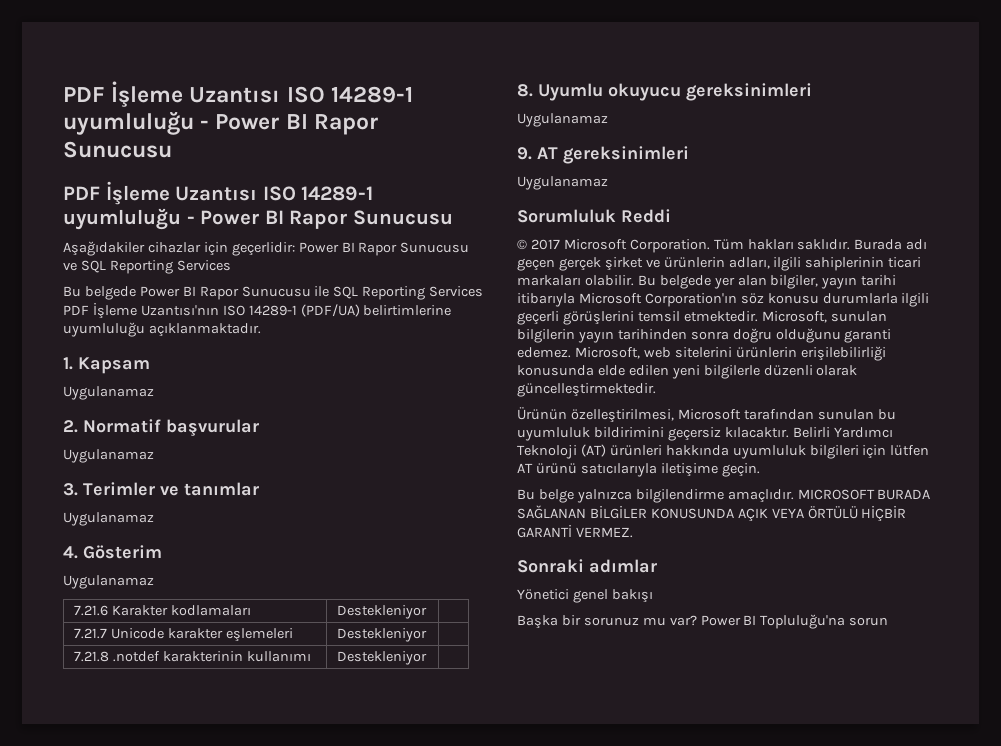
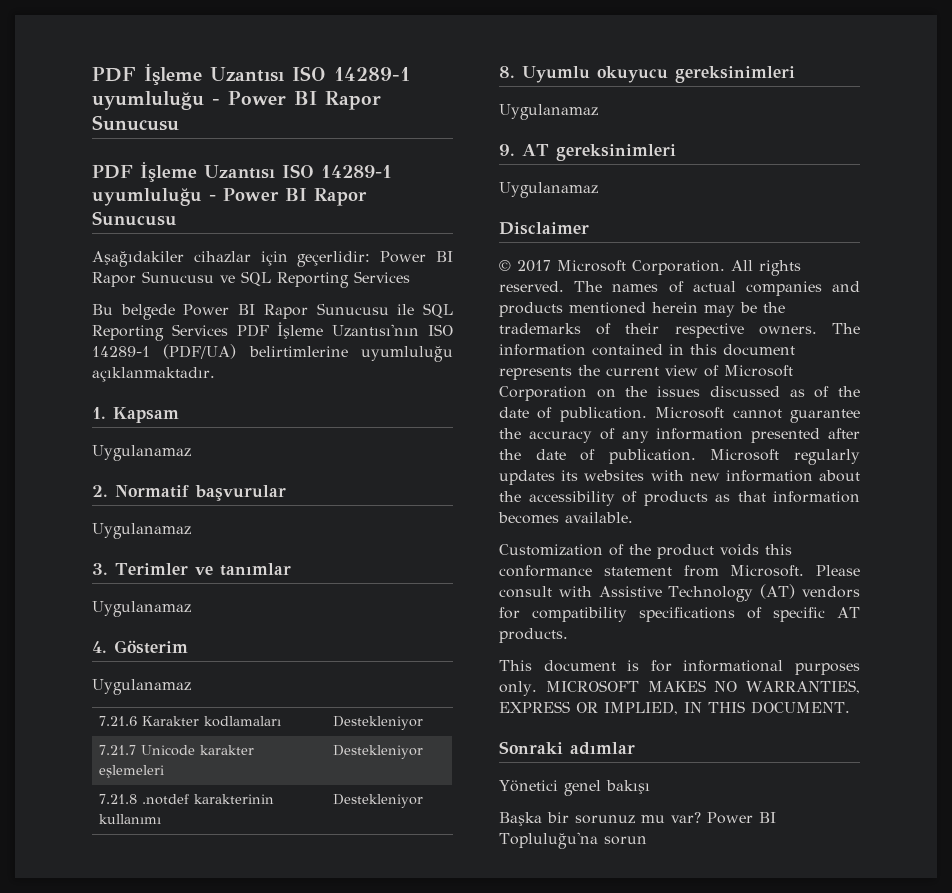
- Sorumluluk Reddi
+ Disclaimer
- Tüm hakları saklıdır. Burada adı geçen gerçek şirket ve ürünlerin adları, ilgili sahiplerinin ticari markaları olabilir. Bu belgede yer alan bilgiler, yayın tarihi itibarıyla Microsoft Corporation'ın söz konusu durumlarla ilgili geçerli görüşlerini temsil etmektedir. Microsoft, sunulan bilgilerin yayın tarihinden sonra doğru olduğunu garanti edemez. Microsoft, web sitelerini ürünlerin erişilebilirliği konusunda elde edilen yeni bilgilerle düzenli olarak güncelleştirmektedir.
- Ürünün özelleştirilmesi, Microsoft tarafından sunulan bu uyumluluk bildirimini geçersiz kılacaktır. Belirli Yardımcı Teknoloji (AT) ürünleri hakkında uyumluluk bilgileri için lütfen AT ürünü satıcılarıyla iletişime geçin.
- Bu belge yalnızca bilgilendirme amaçlıdır. MICROSOFT BURADA SAĞLANAN BİLGİLER KONUSUNDA AÇIK VEYA ÖRTÜLÜ HİÇBİR GARANTİ VERMEZ.
+ All rights reserved. The names of actual companies and products mentioned herein may be the trademarks of their respective owners. The information contained in this document represents the current view of Microsoft Corporation on the issues discussed as of the date of publication. Microsoft cannot guarantee the accuracy of any information presented after the date of publication. Microsoft regularly updates its websites with new information about the accessibility of products as that information becomes available.
+ Customization of the product voids this conformance statement from Microsoft. Please consult with Assistive Technology (AT) vendors for compatibility specifications of specific AT products.
+ This document is for informational purposes only. MICROSOFT MAKES NO WARRANTIES, EXPRESS OR IMPLIED, IN THIS DOCUMENT.

